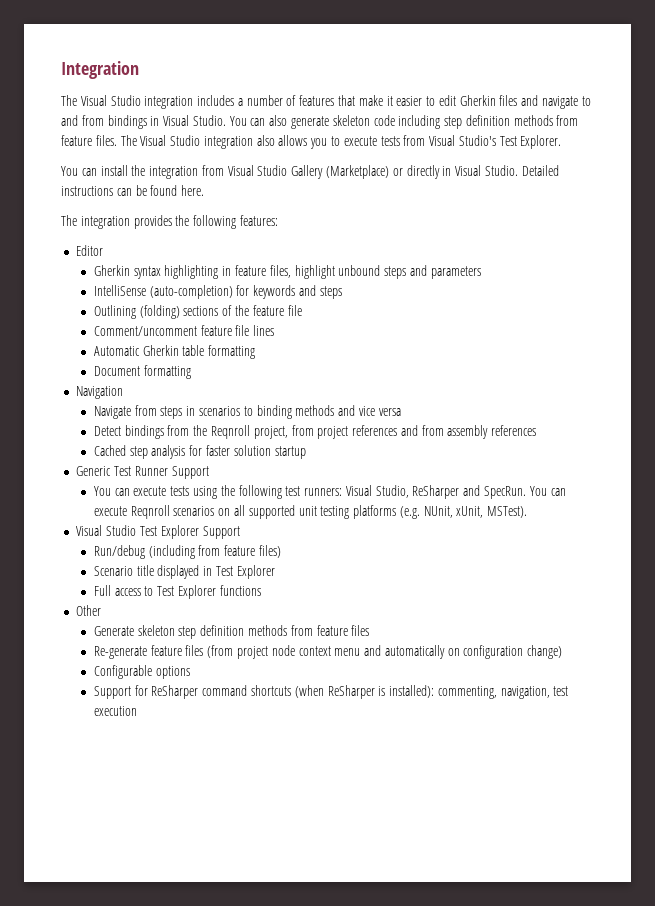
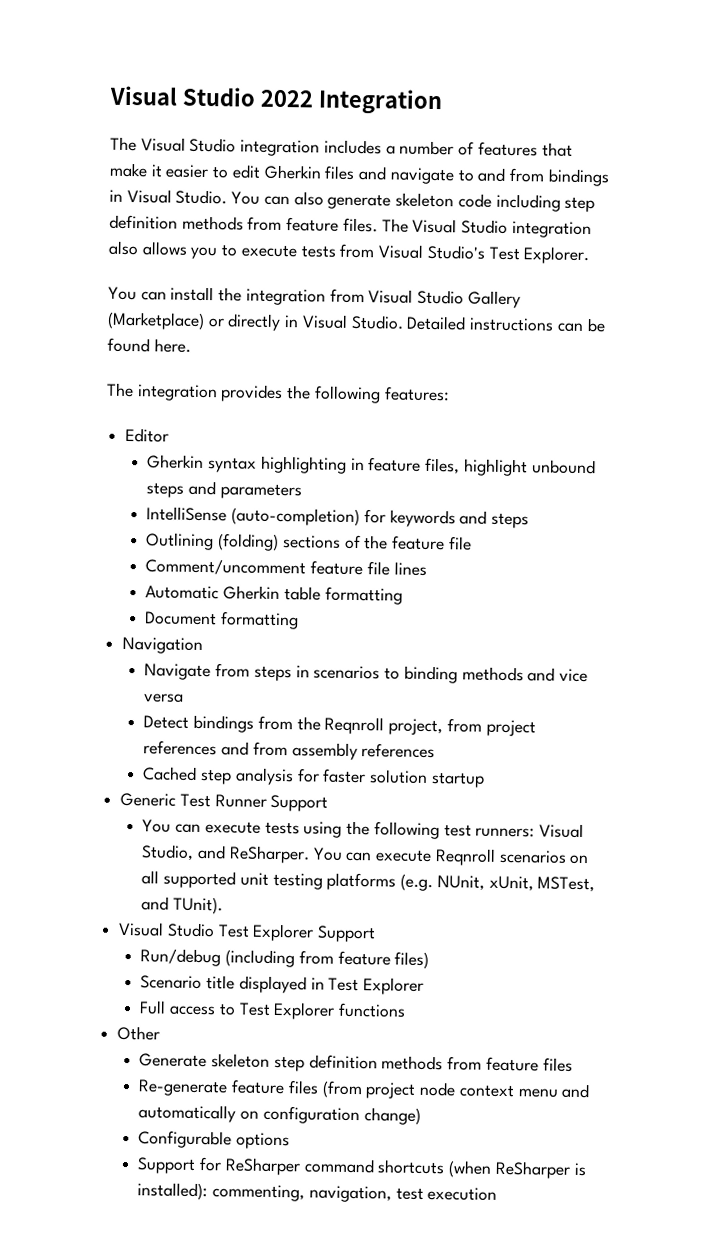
- Integration
+ Visual Studio 2022 Integration
- You can execute tests using the following test runners: Visual Studio, ReSharper and SpecRun.
+ You can execute tests using the following test runners: Visual Studio, and ReSharper.
- You can execute Reqnroll scenarios on all supported unit testing platforms (e.g. NUnit, xUnit, MSTest).
+ You can execute Reqnroll scenarios on all supported unit testing platforms (e.g. NUnit, xUnit, MSTest, and TUnit).

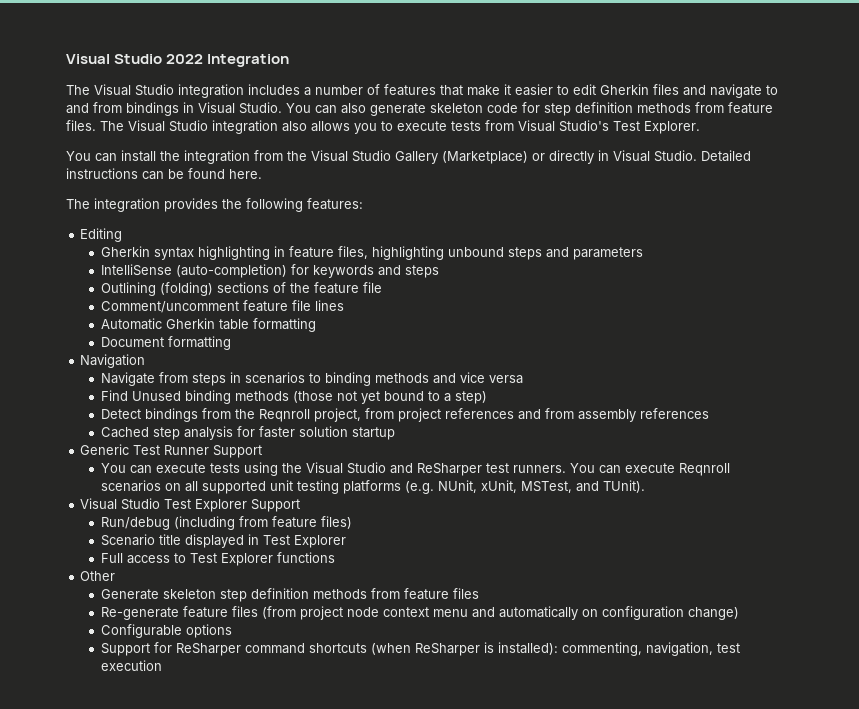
- You can also generate skeleton code including step definition methods from feature files.
+ You can also generate skeleton code for step definition methods from feature files.
- You can install the integration from Visual Studio Gallery (Marketplace) or directly in Visual Studio.
+ You can install the integration from the Visual Studio Gallery (Marketplace) or directly in Visual Studio.
- Editor
+ Editing
- Gherkin syntax highlighting in feature files, highlight unbound steps and parameters
+ Gherkin syntax highlighting in feature files, highlighting unbound steps and parameters
+ Find Unused binding methods (those not yet bound to a step)
- You can execute tests using the following test runners: Visual Studio, and ReSharper.
+ You can execute tests using the Visual Studio and ReSharper test runners.

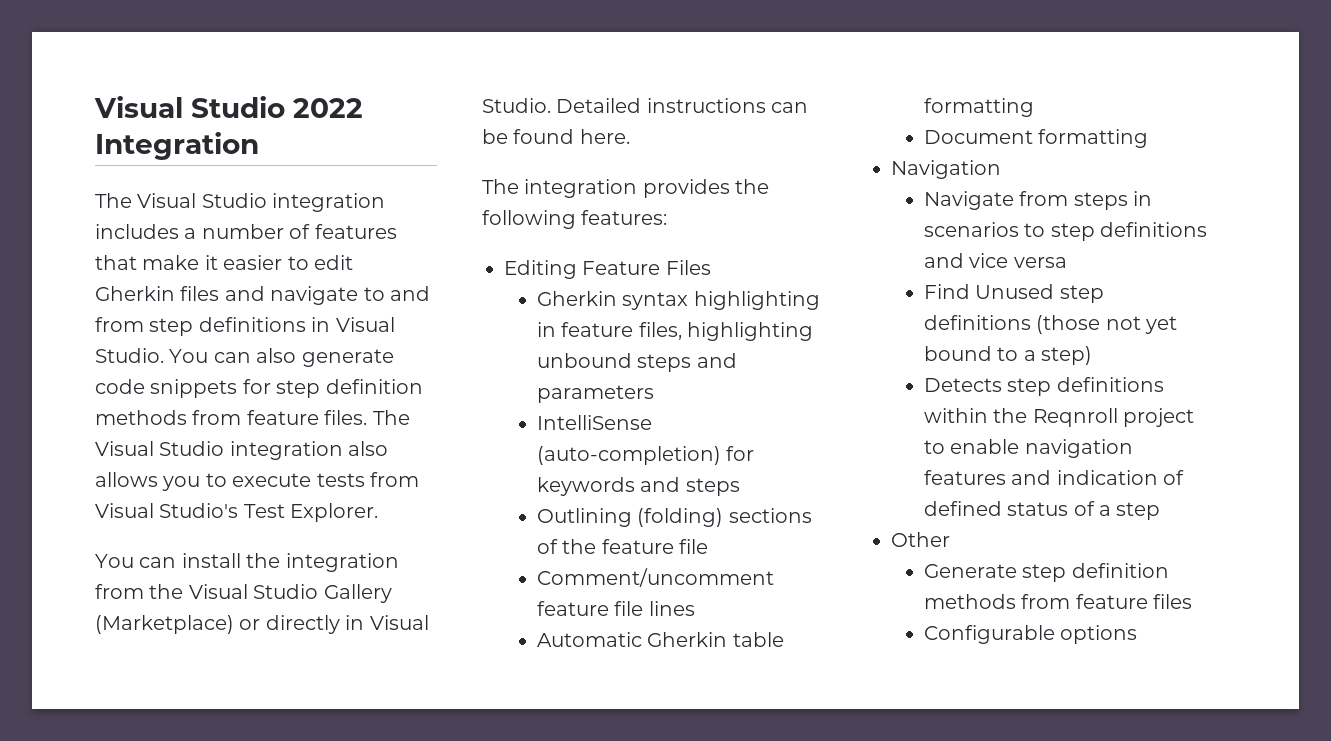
- The Visual Studio integration includes a number of features that make it easier to edit Gherkin files and navigate to and from bindings in Visual Studio.
+ The Visual Studio integration includes a number of features that make it easier to edit Gherkin files and navigate to and from step definitions in Visual Studio.
- You can also generate skeleton code for step definition methods from feature files.
+ You can also generate code snippets for step definition methods from feature files.
- Editing
+ Editing Feature Files
- Navigate from steps in scenarios to binding methods and vice versa
+ Navigate from steps in scenarios to step definitions and vice versa
- Find Unused binding methods (those not yet bound to a step)
+ Find Unused step definitions (those not yet bound to a step)
- Detect bindings from the Reqnroll project, from project references and from assembly references
- Cached step analysis for faster solution startup
- Generic Test Runner Support
- You can execute tests using the Visual Studio and ReSharper test runners. You can execute Reqnroll scenarios on all supported unit testing platforms (e.g. NUnit, xUnit, MSTest, and TUnit).
- Visual Studio Test Explorer Support
- Run/debug (including from feature files)
- Scenario title displayed in Test Explorer
- Full access to Test Explorer functions
+ Detects step definitions within the Reqnroll project to enable navigation features and indication of defined status of a step
- Generate skeleton step definition methods from feature files
+ Generate step definition methods from feature files
- Re-generate feature files (from project node context menu and automatically on configuration change)
  Configurable options
- Support for ReSharper command shortcuts (when ReSharper is installed): commenting, navigation, test execution

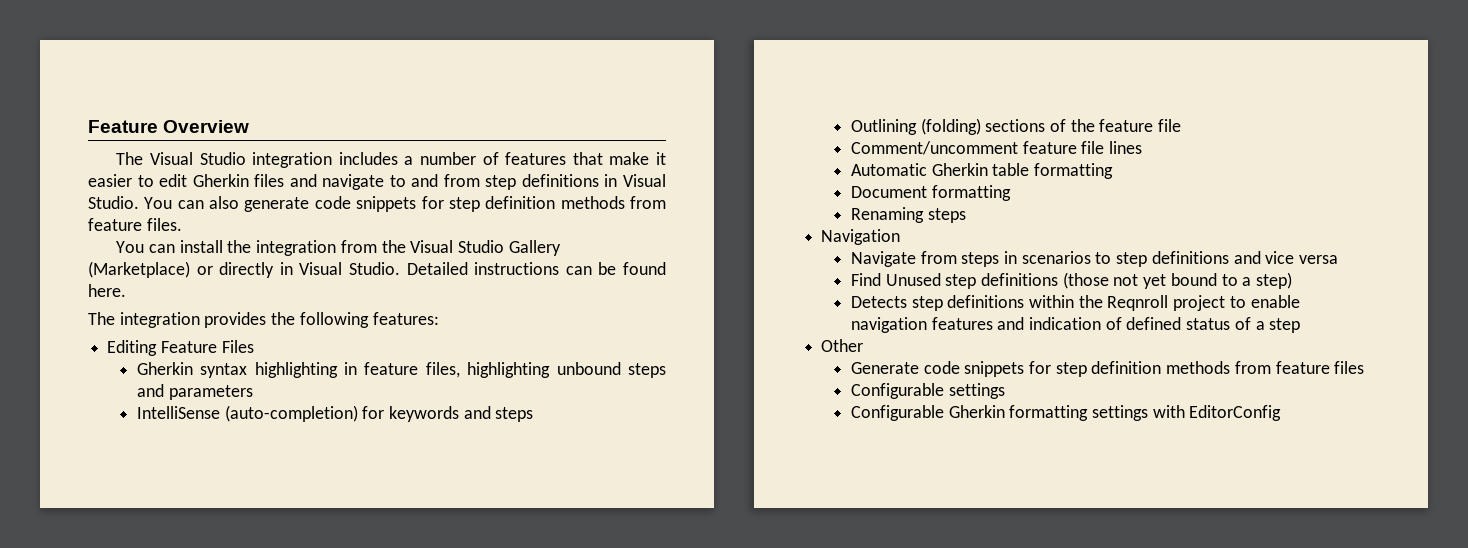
- Visual Studio 2022 Integration
+ Feature Overview
- The Visual Studio integration also allows you to execute tests from Visual Studio's Test Explorer.
+ Renaming steps
- Generate step definition methods from feature files
+ Generate code snippets for step definition methods from feature files
- Configurable options
+ Configurable settings
+ Configurable Gherkin formatting settings with EditorConfig

